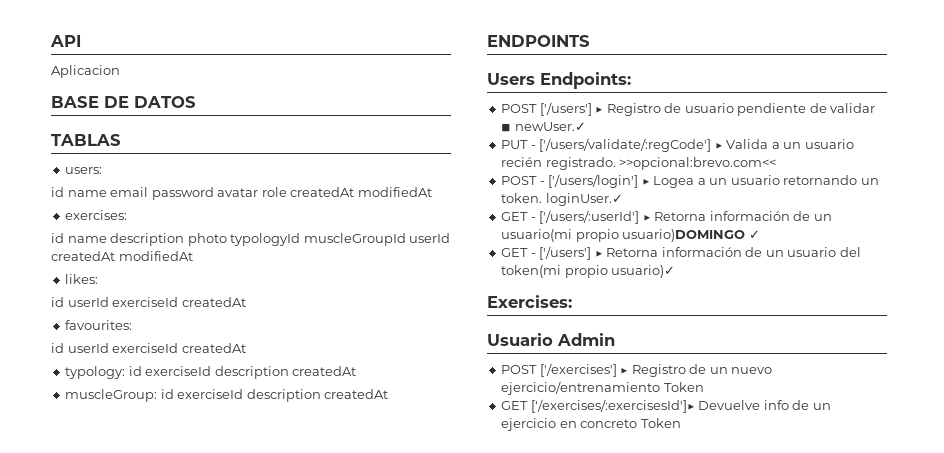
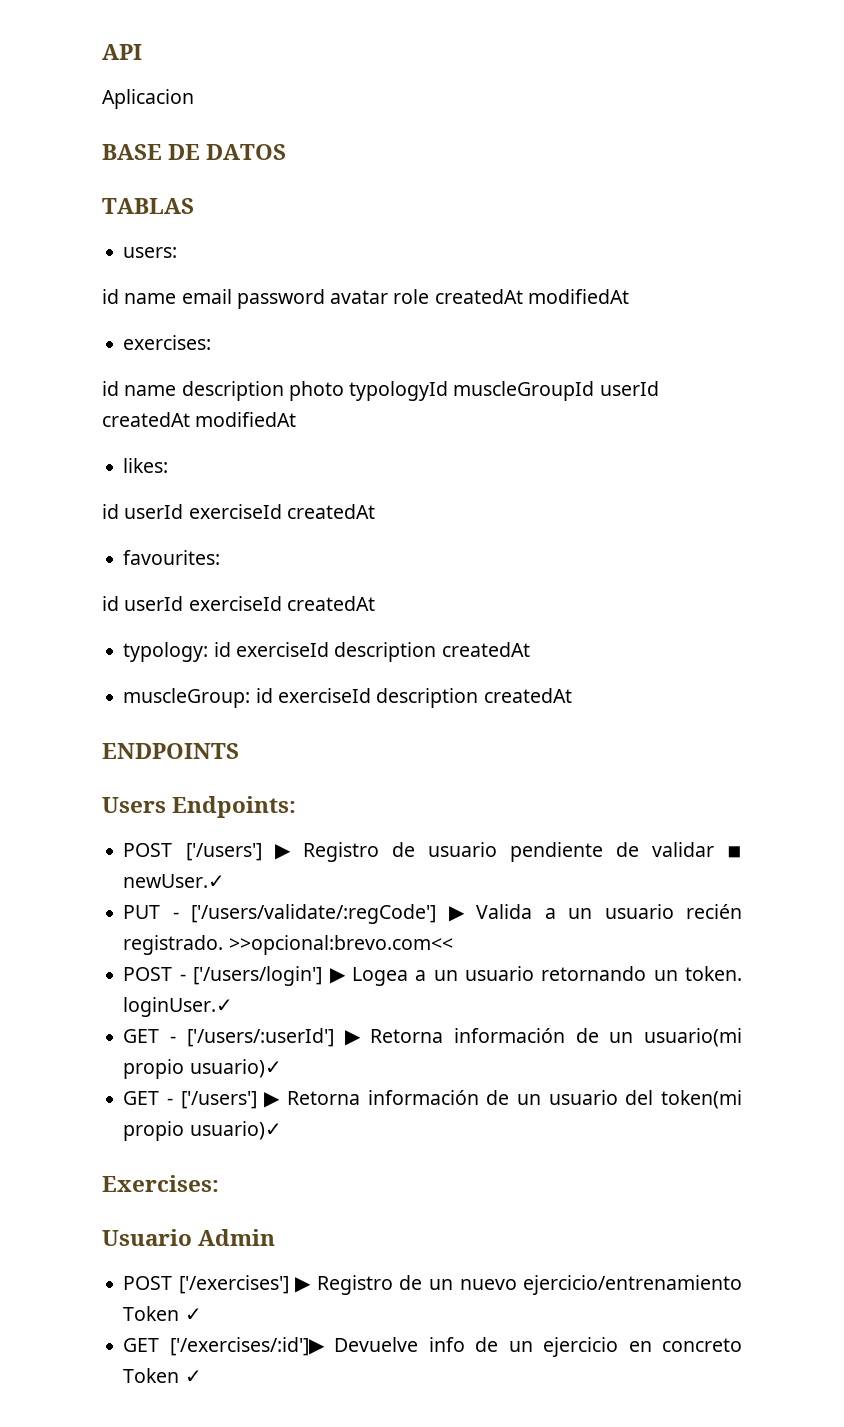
- GET - ['/users/:userId'] ▶ Retorna información de un usuario(mi propio usuario)DOMINGO ✓
+ GET - ['/users/:userId'] ▶ Retorna información de un usuario(mi propio usuario)✓
- POST ['/exercises'] ▶ Registro de un nuevo ejercicio/entrenamiento Token
- GET ['/exercises/:exercisesId']▶ Devuelve info de un ejercicio en concreto Token
+ POST ['/exercises'] ▶ Registro de un nuevo ejercicio/entrenamiento Token ✓
+ GET ['/exercises/:id']▶ Devuelve info de un ejercicio en concreto Token ✓

